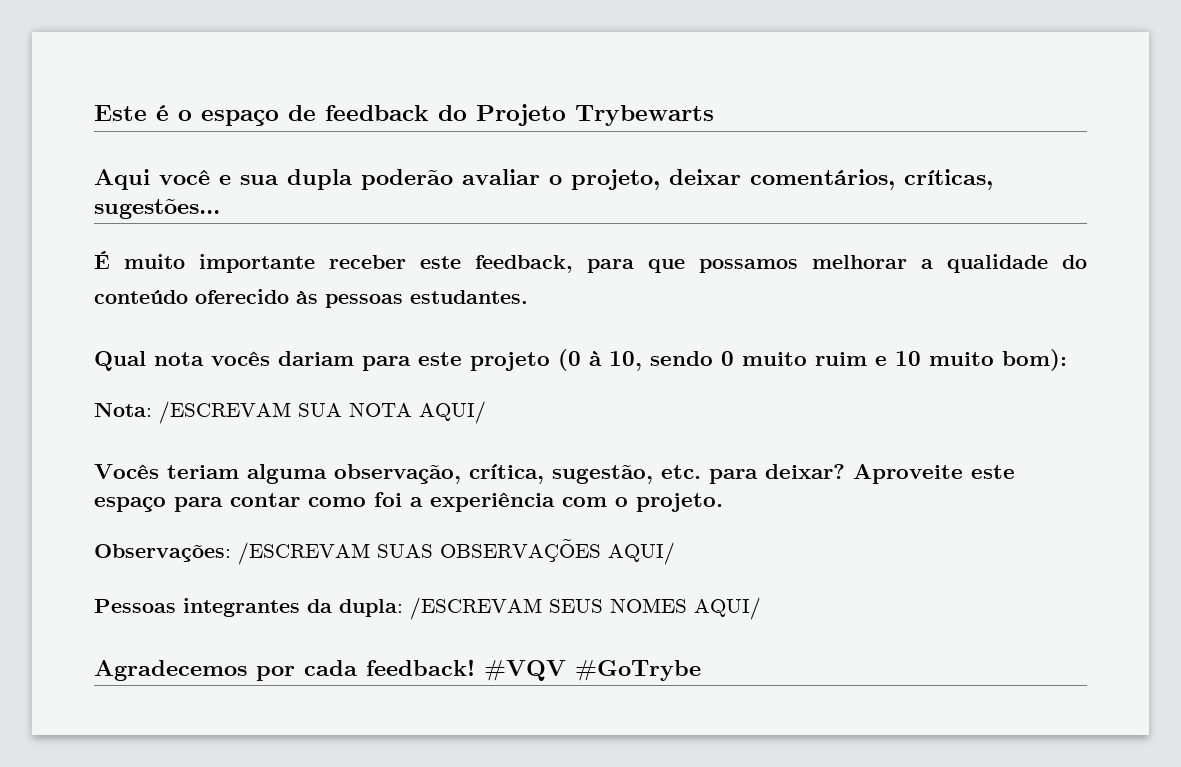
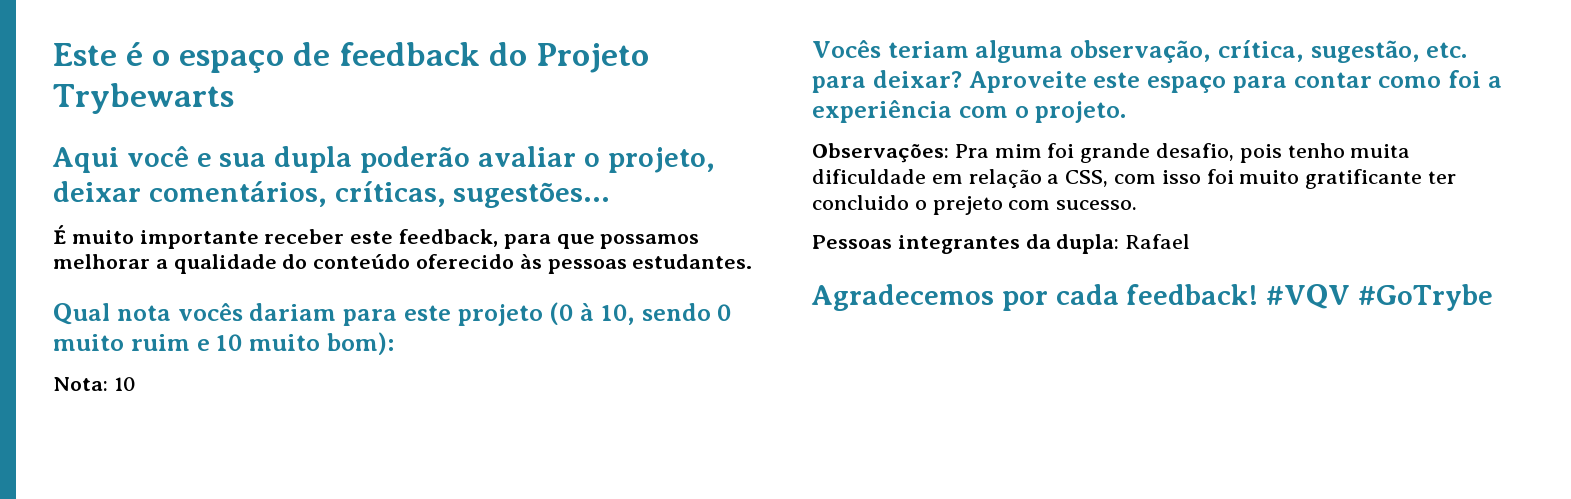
- Nota: /ESCREVAM SUA NOTA AQUI/
+ Nota: 10
- Observações: /ESCREVAM SUAS OBSERVAÇÕES AQUI/
+ Observações: Pra mim foi grande desafio, pois tenho muita dificuldade em relação a CSS, com isso foi muito gratificante ter concluido o prejeto com sucesso.
- Pessoas integrantes da dupla: /ESCREVAM SEUS NOMES AQUI/
+ Pessoas integrantes da dupla: Rafael

